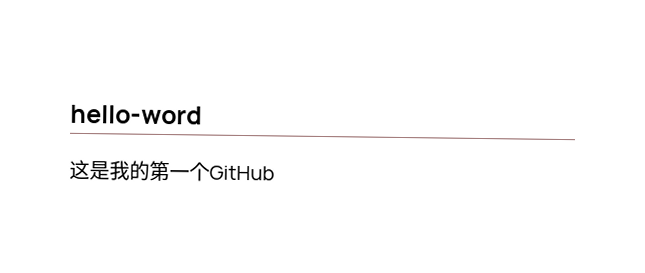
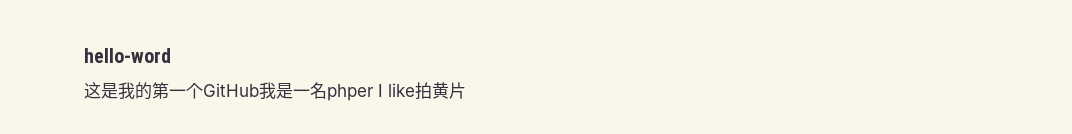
- 这是我的第一个GitHub
+ 这是我的第一个GitHub我是一名phper I like拍黄片

